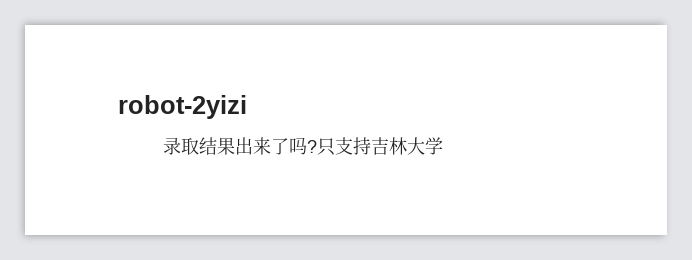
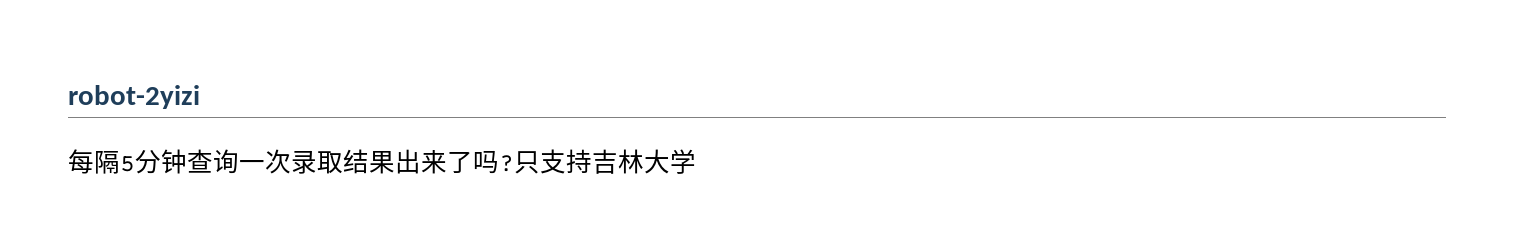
- 录取结果出来了吗?
+ 每隔5分钟查询一次录取结果出来了吗?

